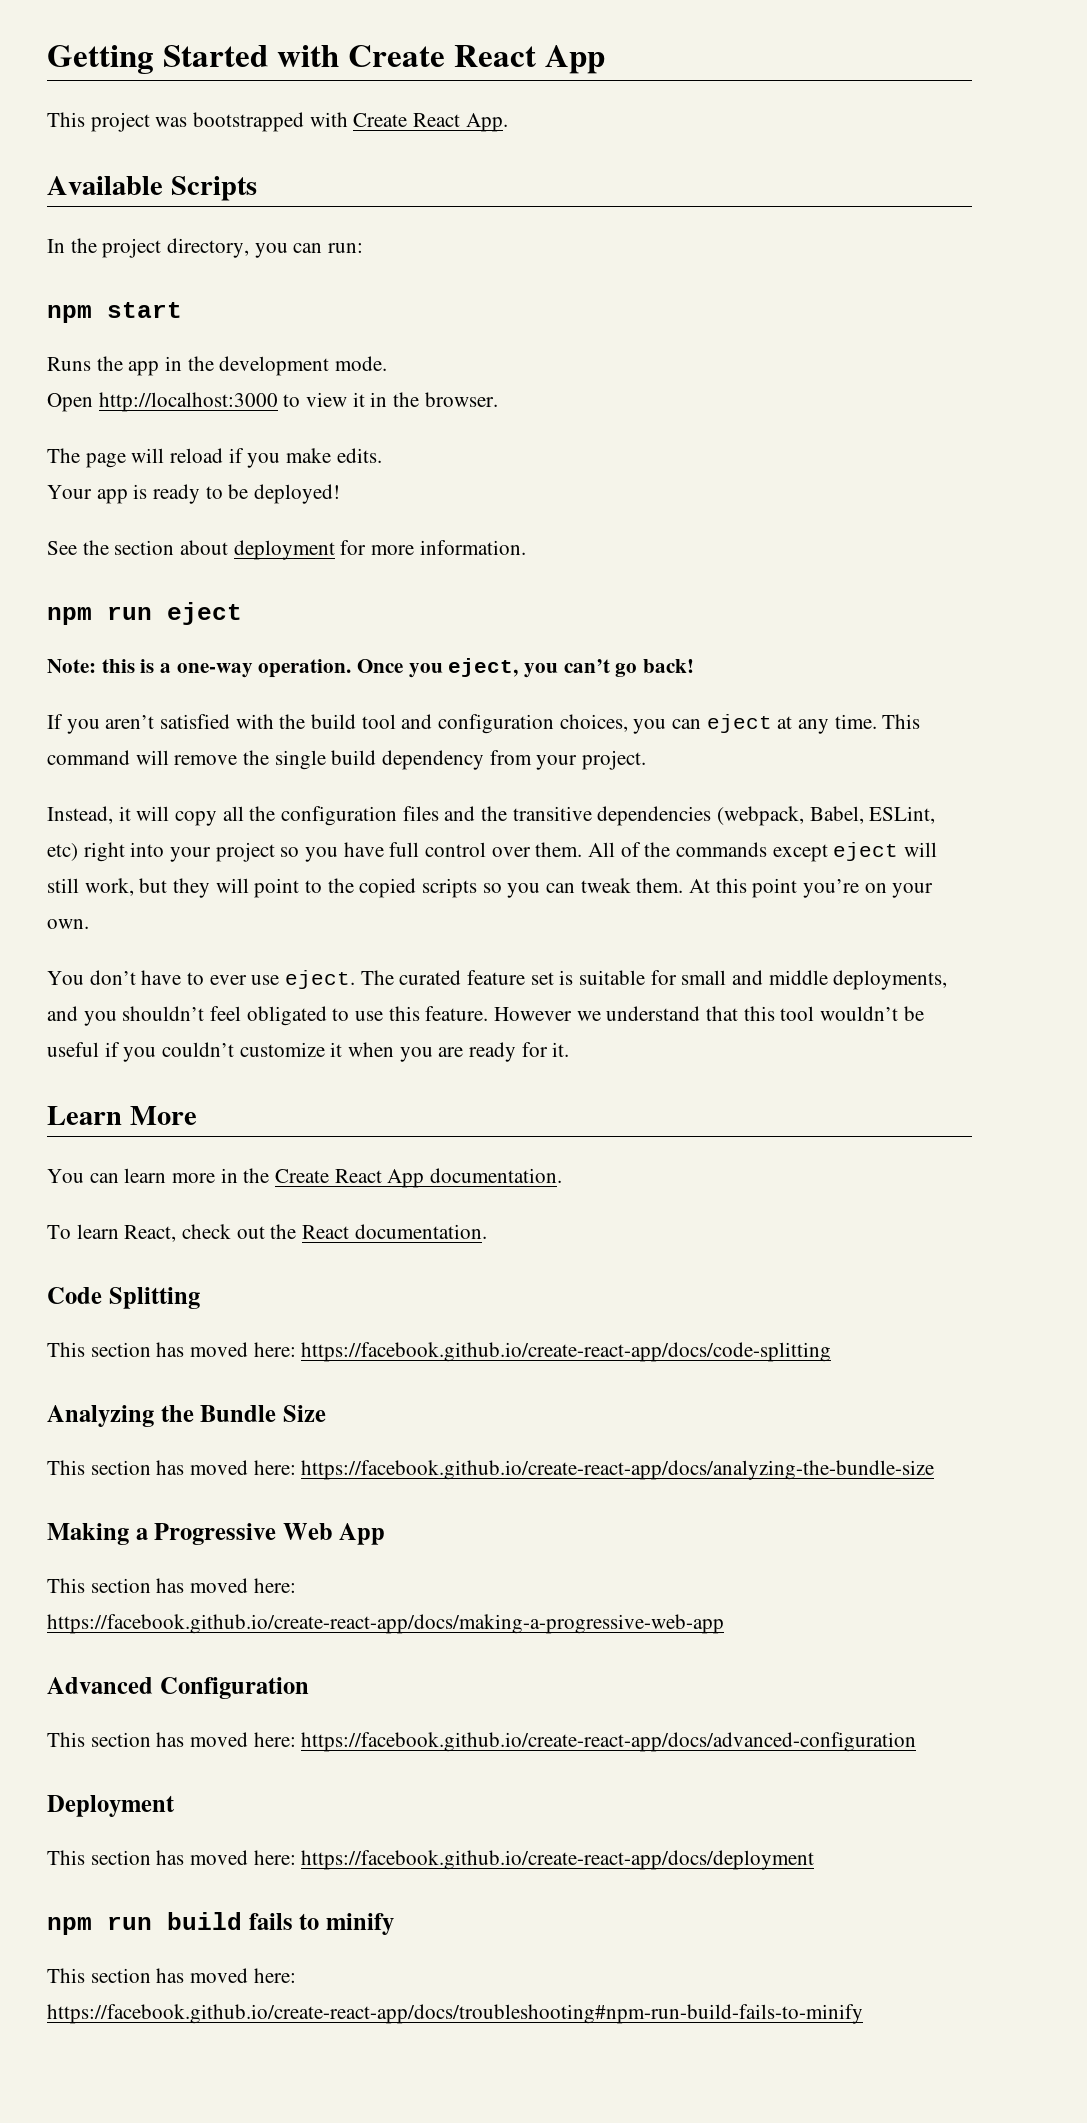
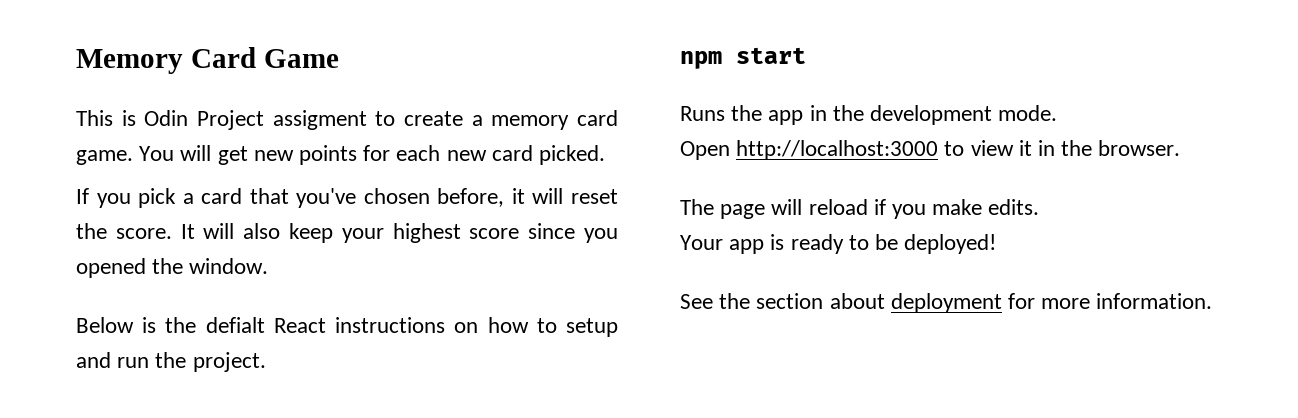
- Getting Started with Create React App
- This project was bootstrapped with Create React App.
- Available Scripts
- In the project directory, you can run:
+ Memory Card Game
+ This is Odin Project assigment to create a memory card game. You will get new points for each new card picked.
+ If you pick a card that you've chosen before, it will reset the score. It will also keep your highest score since you opened the window.
+ Below is the defialt React instructions on how to setup and run the project.
- npm run eject
- Note: this is a one-way operation. Once you eject, you can’t go back!
- If you aren’t satisfied with the build tool and configuration choices, you can eject at any time. This command will remove the single build dependency from your project.
- Instead, it will copy all the configuration files and the transitive dependencies (webpack, Babel, ESLint, etc) right into your project so you have full control over them. All of the commands except eject will still work, but they will point to the copied scripts so you can tweak them. At this point you’re on your own.
- You don’t have to ever use eject. The curated feature set is suitable for small and middle deployments, and you shouldn’t feel obligated to use this feature. However we understand that this tool wouldn’t be useful if you couldn’t customize it when you are ready for it.
- Learn More
- You can learn more in the Create React App documentation.
- To learn React, check out the React documentation.
- Code Splitting
- This section has moved here: https://facebook.github.io/create-react-app/docs/code-splitting
- Analyzing the Bundle Size
- This section has moved here: https://facebook.github.io/create-react-app/docs/analyzing-the-bundle-size
- Making a Progressive Web App
- This section has moved here: https://facebook.github.io/create-react-app/docs/making-a-progressive-web-app
- Advanced Configuration
- This section has moved here: https://facebook.github.io/create-react-app/docs/advanced-configuration
- Deployment
- This section has moved here: https://facebook.github.io/create-react-app/docs/deployment
- npm run build fails to minify
- This section has moved here: https://facebook.github.io/create-react-app/docs/troubleshooting#npm-run-build-fails-to-minify

